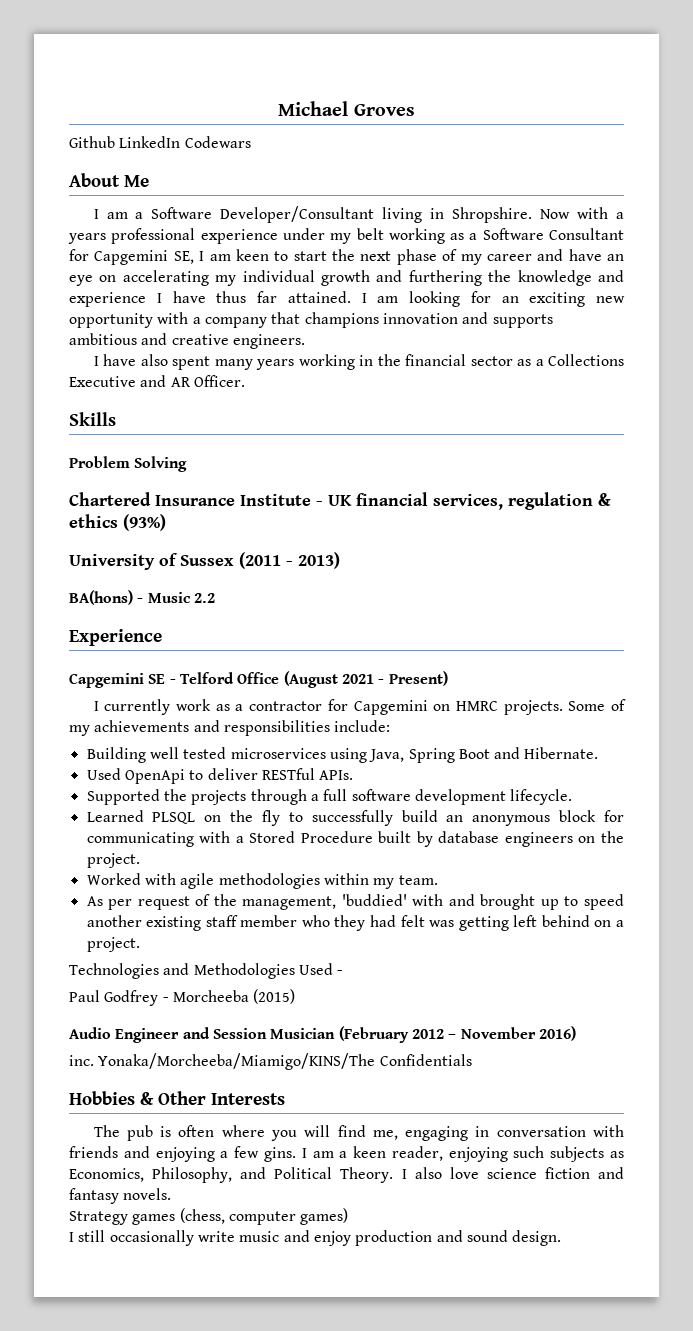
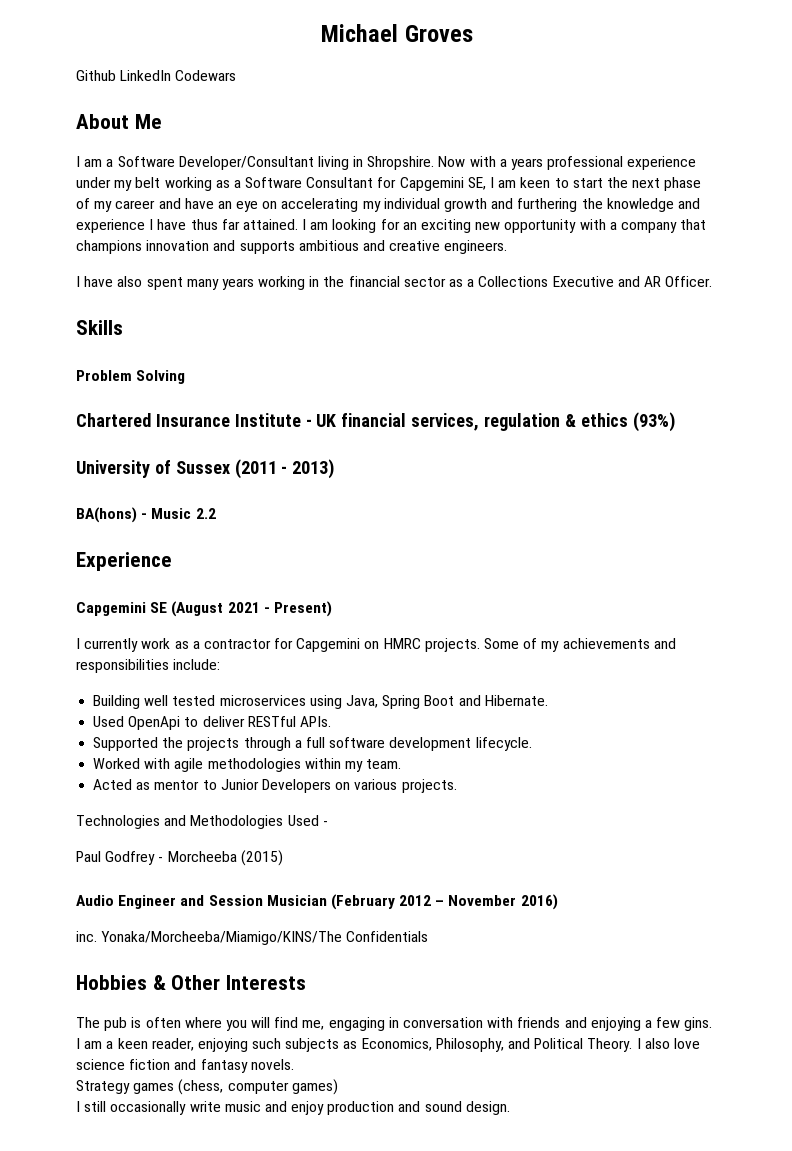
- Capgemini SE - Telford Office (August 2021 - Present)
+ Capgemini SE (August 2021 - Present)
- Learned PLSQL on the fly to successfully build an anonymous block for communicating with a Stored Procedure built by database engineers on the project.
- As per request of the management, 'buddied' with and brought up to speed another existing staff member who they had felt was getting left behind on a project.
+ Acted as mentor to Junior Developers on various projects.

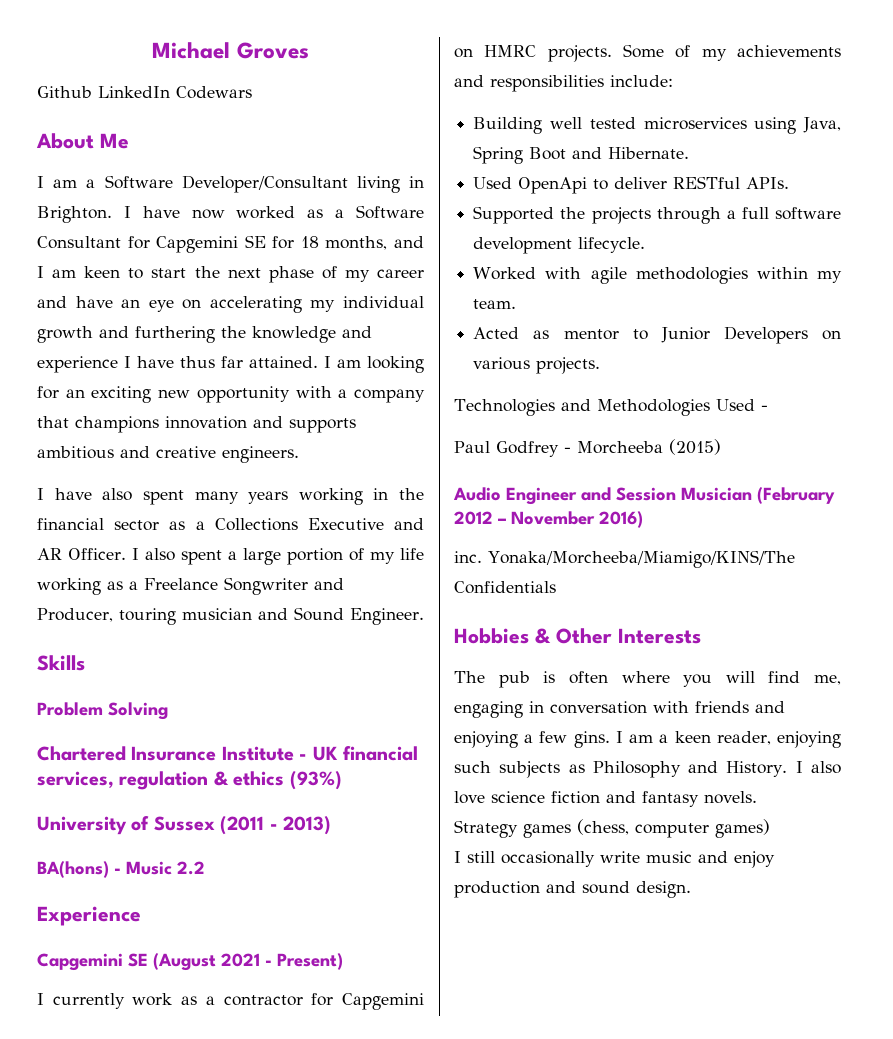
- I am a Software Developer/Consultant living in Shropshire. Now with a years professional experience under my belt working as a Software Consultant for Capgemini SE, I am keen to start the next phase of my career and have an eye on accelerating my individual growth and furthering the knowledge and experience I have thus far attained.
+ I am a Software Developer/Consultant living in Brighton. I have now worked as a Software Consultant for Capgemini SE for 18 months, and I am keen to start the next phase of my career and have an eye on accelerating my individual growth and furthering the knowledge and experience I have thus far attained.
+ I also spent a large portion of my life working as a Freelance Songwriter and Producer, touring musician and Sound Engineer.
- I am a keen reader, enjoying such subjects as Economics, Philosophy, and Political Theory.
+ I am a keen reader, enjoying such subjects as Philosophy and History.

